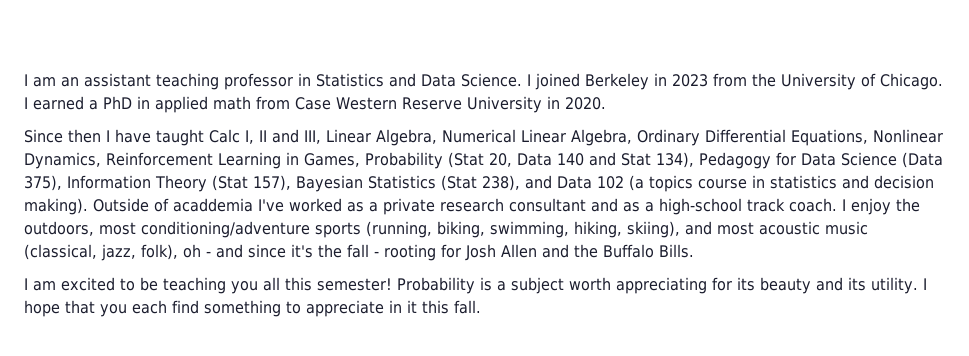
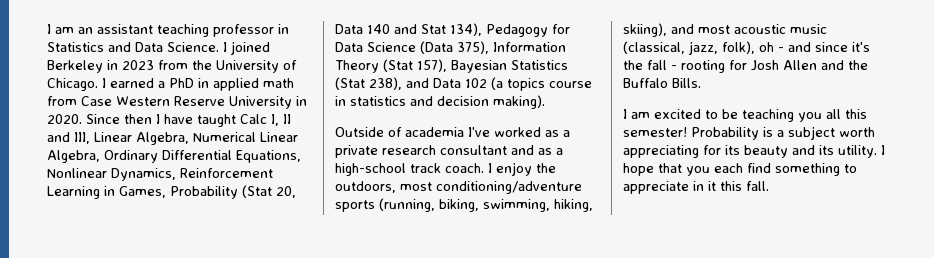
- I earned a PhD in applied math from Case Western Reserve University in 2020.
- Since then I have taught Calc I, II and III, Linear Algebra, Numerical Linear Algebra, Ordinary Differential Equations, Nonlinear Dynamics, Reinforcement Learning in Games, Probability (Stat 20, Data 140 and Stat 134), Pedagogy for Data Science (Data 375), Information Theory (Stat 157), Bayesian Statistics (Stat 238), and Data 102 (a topics course in statistics and decision making). Outside of acaddemia I've worked as a private research consultant and as a high-school track coach.
+ I earned a PhD in applied math from Case Western Reserve University in 2020. Since then I have taught Calc I, II and III, Linear Algebra, Numerical Linear Algebra, Ordinary Differential Equations, Nonlinear Dynamics, Reinforcement Learning in Games, Probability (Stat 20, Data 140 and Stat 134), Pedagogy for Data Science (Data 375), Information Theory (Stat 157), Bayesian Statistics (Stat 238), and Data 102 (a topics course in statistics and decision making).
+ Outside of academia I've worked as a private research consultant and as a high-school track coach.

